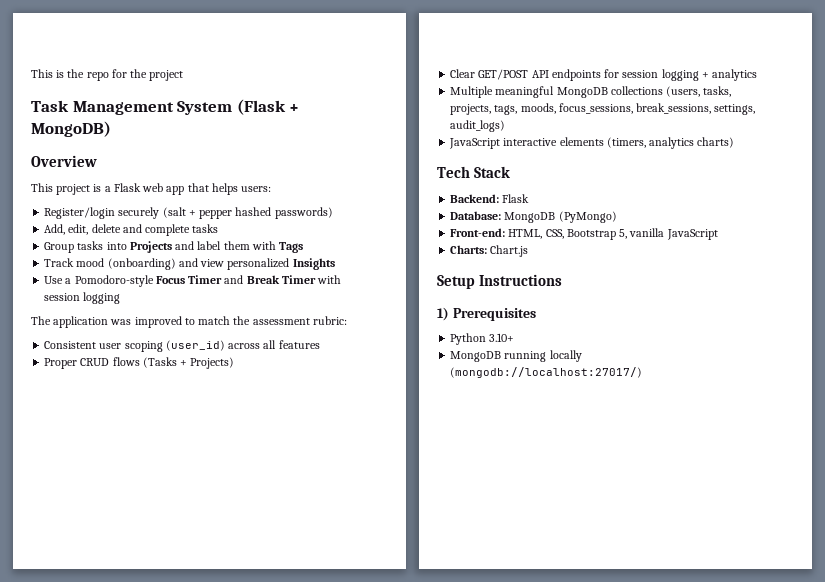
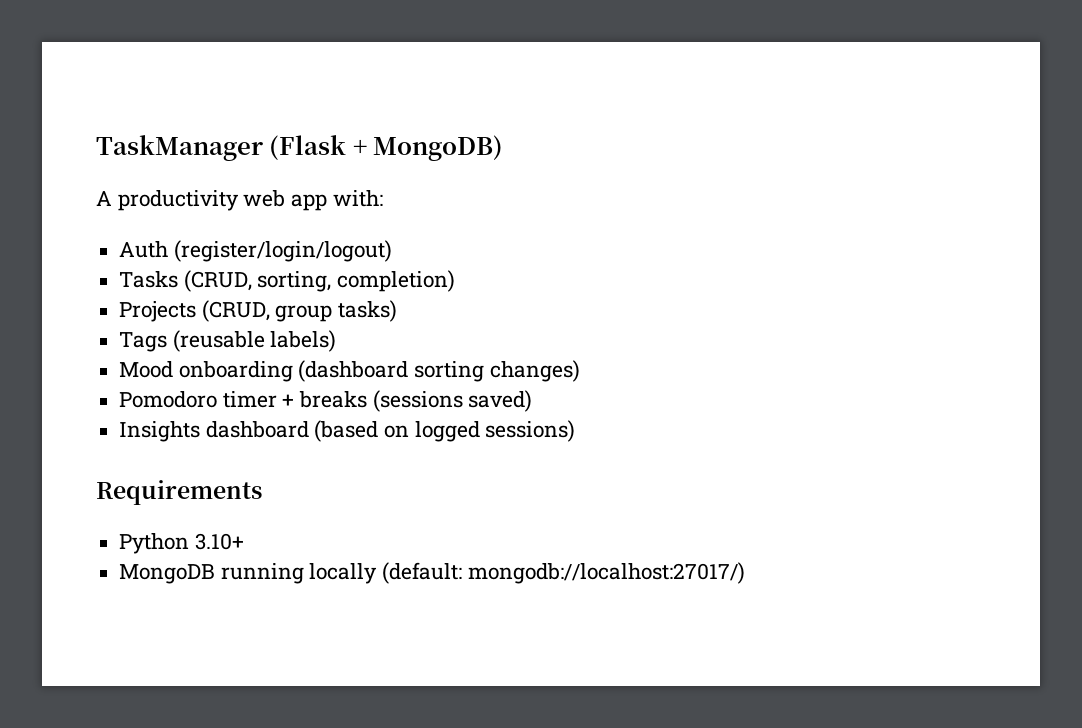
- This is the repo for the project
- Task Management System (Flask + MongoDB)
- Overview
- This project is a Flask web app that helps users:
- Register/login securely (salt + pepper hashed passwords)
- Add, edit, delete and complete tasks
- Group tasks into Projects and label them with Tags
- Track mood (onboarding) and view personalized Insights
- Use a Pomodoro-style Focus Timer and Break Timer with session logging
- The application was improved to match the assessment rubric:
- Consistent user scoping (user_id) across all features
- Proper CRUD flows (Tasks + Projects)
- Clear GET/POST API endpoints for session logging + analytics
- Multiple meaningful MongoDB collections (users, tasks, projects, tags, moods, focus_sessions, break_sessions, settings, audit_logs)
- JavaScript interactive elements (timers, analytics charts)
- Tech Stack
- Backend: Flask
- Database: MongoDB (PyMongo)
- Front-end: HTML, CSS, Bootstrap 5, vanilla JavaScript
- Charts: Chart.js
- Setup Instructions
- 1) Prerequisites
+ TaskManager (Flask + MongoDB)
+ A productivity web app with:
+ Auth (register/login/logout)
+ Tasks (CRUD, sorting, completion)
+ Projects (CRUD, group tasks)
+ Tags (reusable labels)
+ Mood onboarding (dashboard sorting changes)
+ Pomodoro timer + breaks (sessions saved)
+ Insights dashboard (based on logged sessions)
+ Requirements
- MongoDB running locally (mongodb://localhost:27017/)
+ MongoDB running locally (default: mongodb://localhost:27017/)

